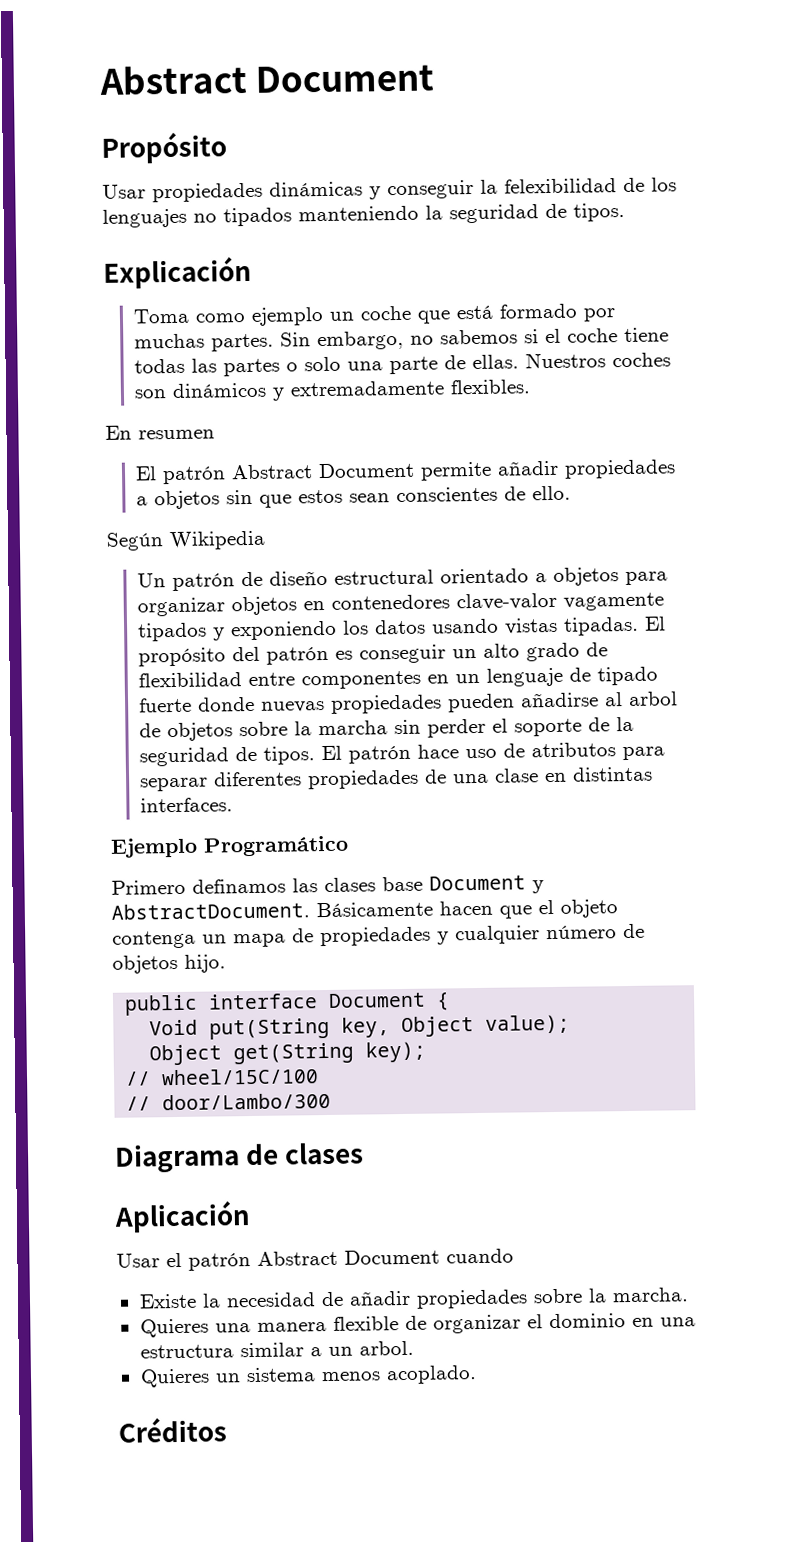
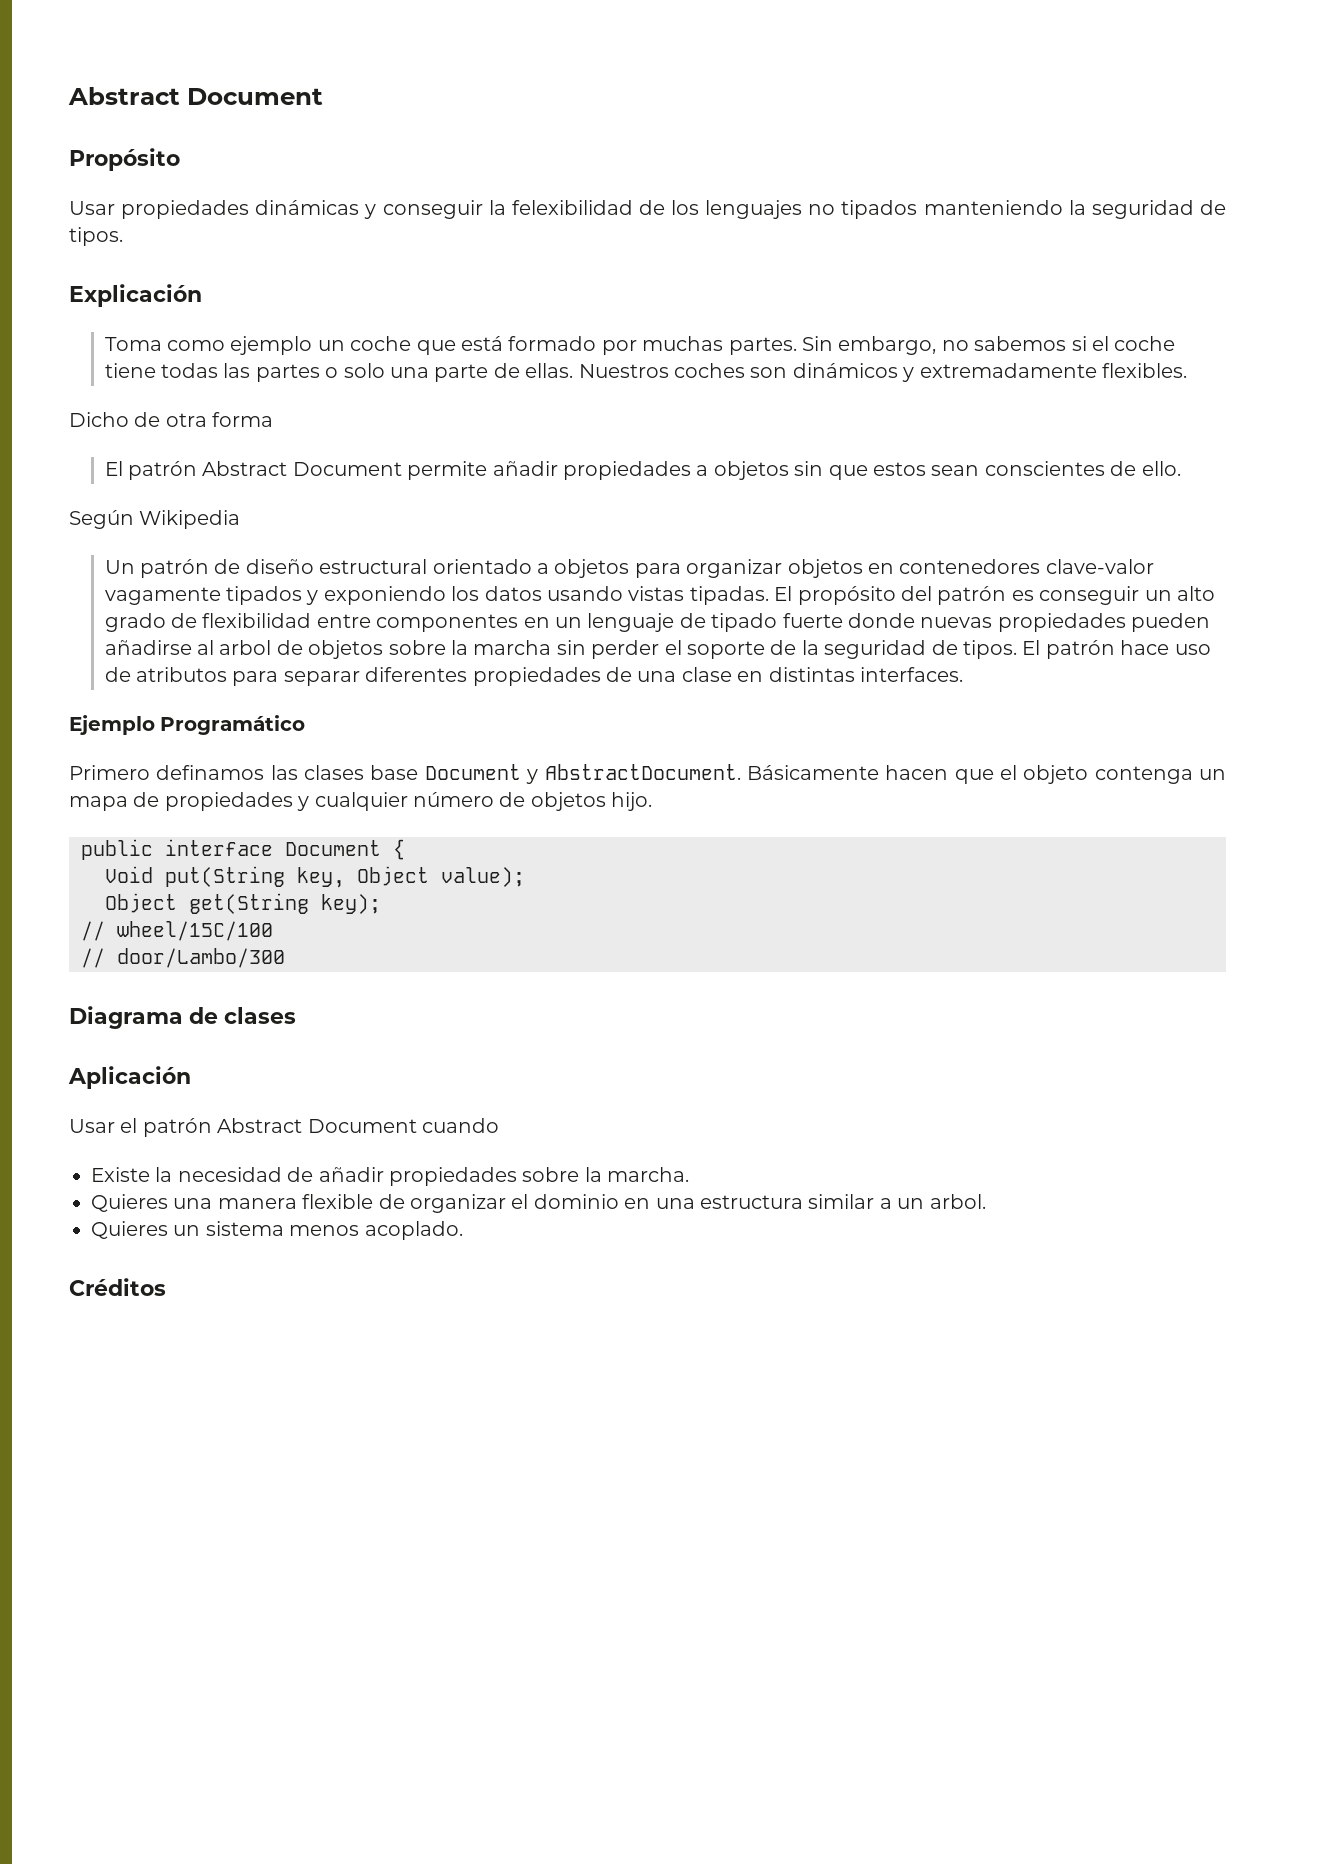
- En resumen
+ Dicho de otra forma

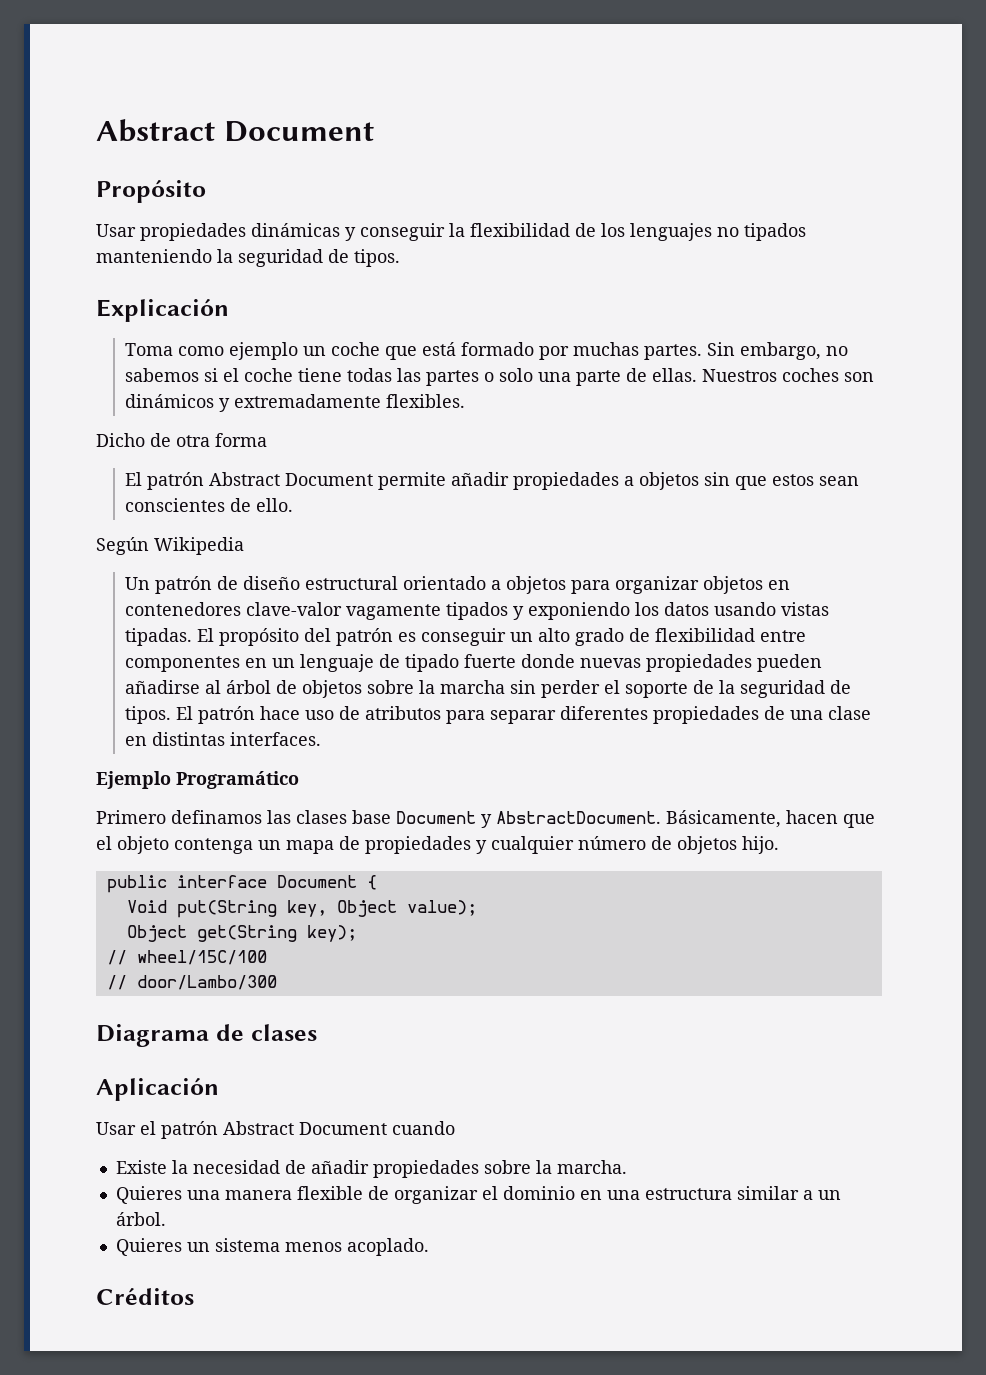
- Usar propiedades dinámicas y conseguir la felexibilidad de los lenguajes no tipados manteniendo la seguridad de tipos.
+ Usar propiedades dinámicas y conseguir la flexibilidad de los lenguajes no tipados manteniendo la seguridad de tipos.
- El propósito del patrón es conseguir un alto grado de flexibilidad entre componentes en un lenguaje de tipado fuerte donde nuevas propiedades pueden añadirse al arbol de objetos sobre la marcha sin perder el soporte de la seguridad de tipos.
+ El propósito del patrón es conseguir un alto grado de flexibilidad entre componentes en un lenguaje de tipado fuerte donde nuevas propiedades pueden añadirse al árbol de objetos sobre la marcha sin perder el soporte de la seguridad de tipos.
- Básicamente hacen que el objeto contenga un mapa de propiedades y cualquier número de objetos hijo.
+ Básicamente, hacen que el objeto contenga un mapa de propiedades y cualquier número de objetos hijo.
- Quieres una manera flexible de organizar el dominio en una estructura similar a un arbol.
+ Quieres una manera flexible de organizar el dominio en una estructura similar a un árbol.

